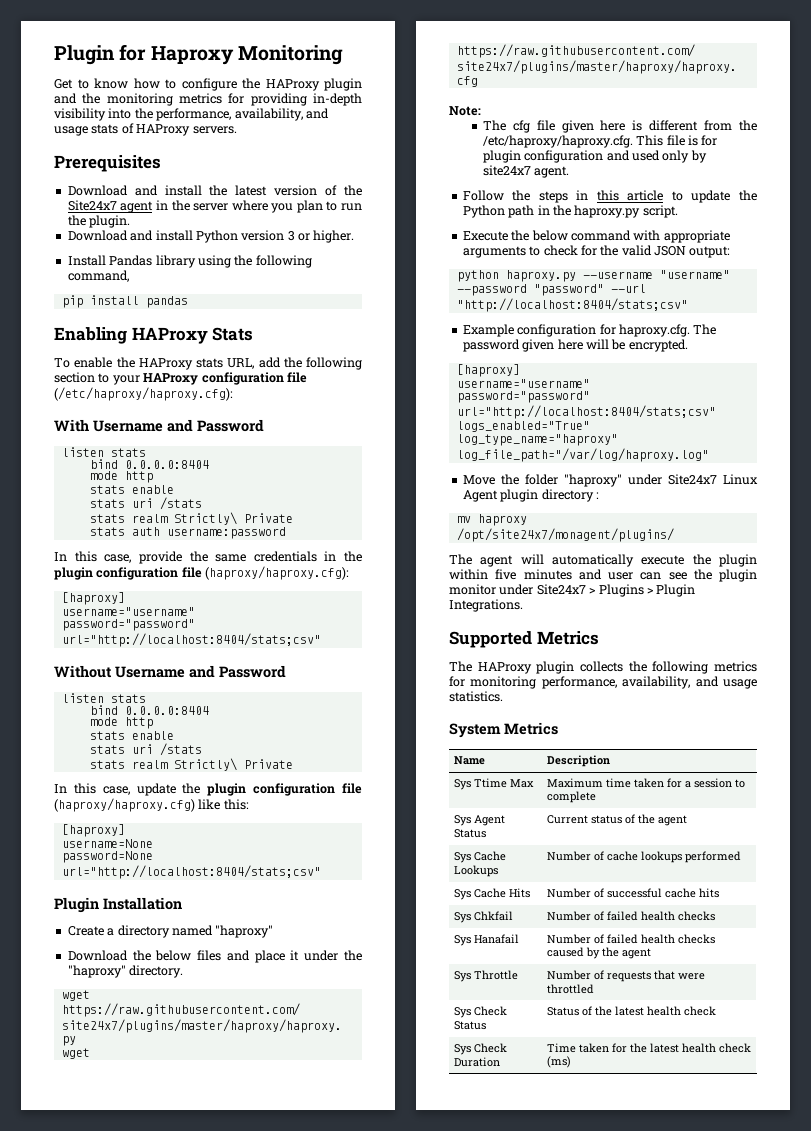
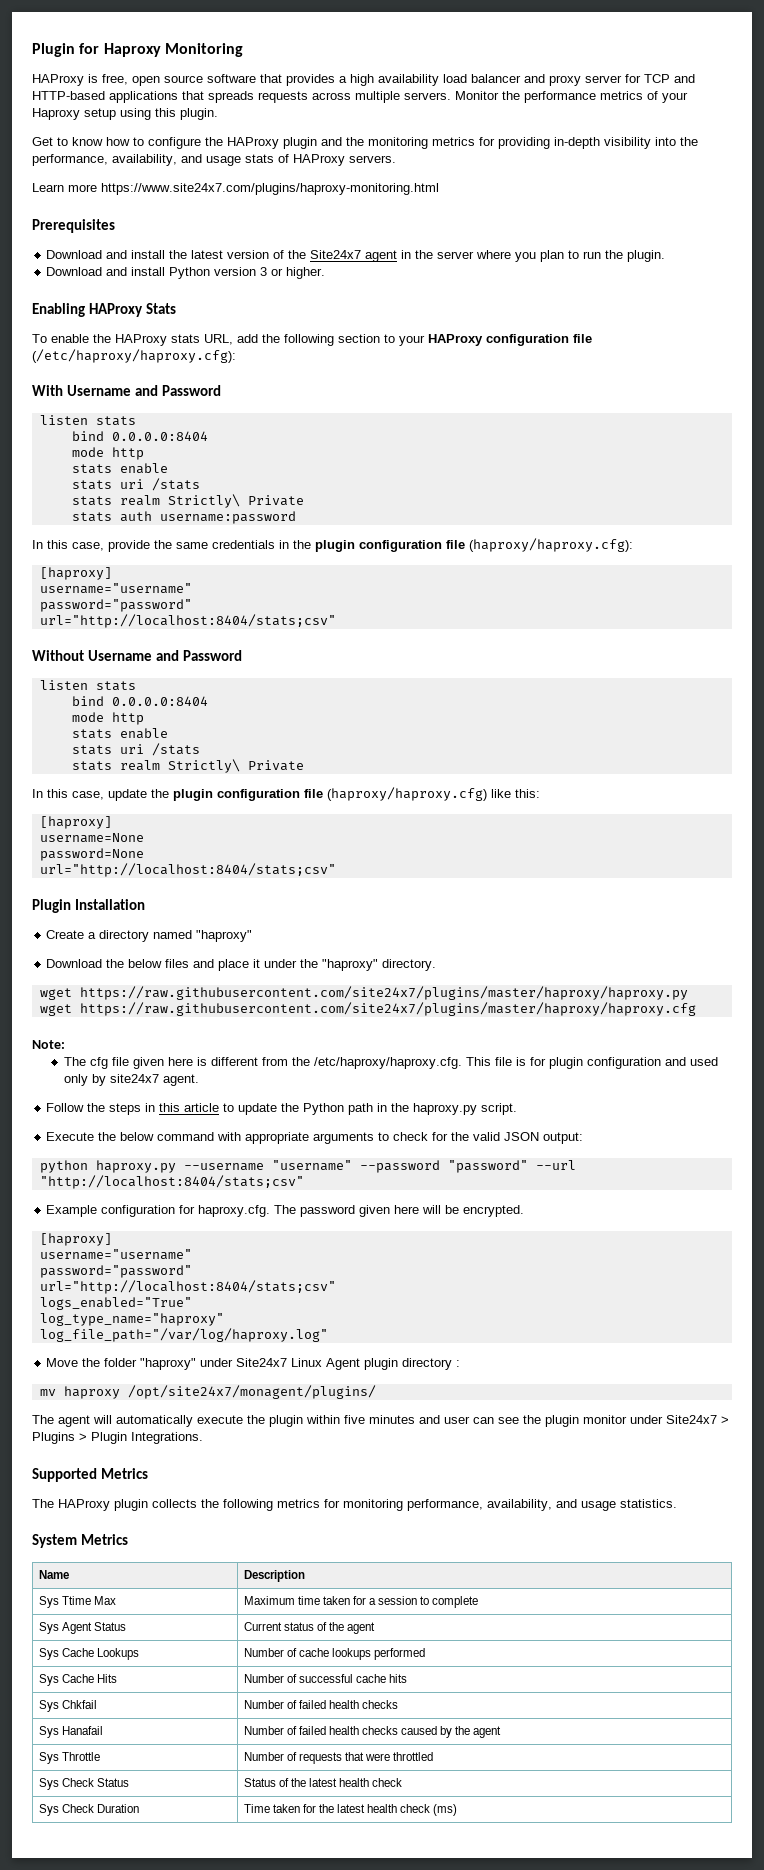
+ HAProxy is free, open source software that provides a high availability load balancer and proxy server for TCP and HTTP-based applications that spreads requests across multiple servers. Monitor the performance metrics of your Haproxy setup using this plugin.
+ Learn more https://www.site24x7.com/plugins/haproxy-monitoring.html
- Install Pandas library using the following command,
- pip install pandas

